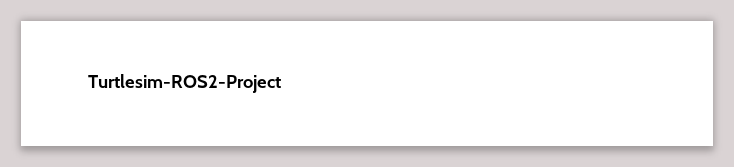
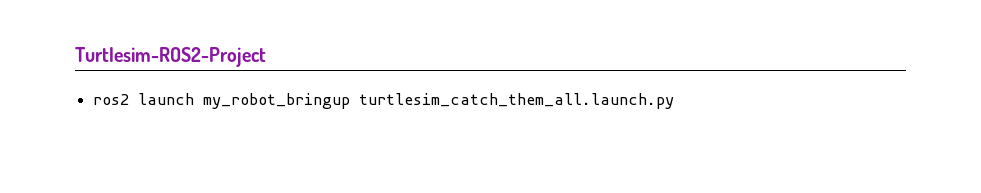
+ ros2 launch my_robot_bringup turtlesim_catch_them_all.launch.py

